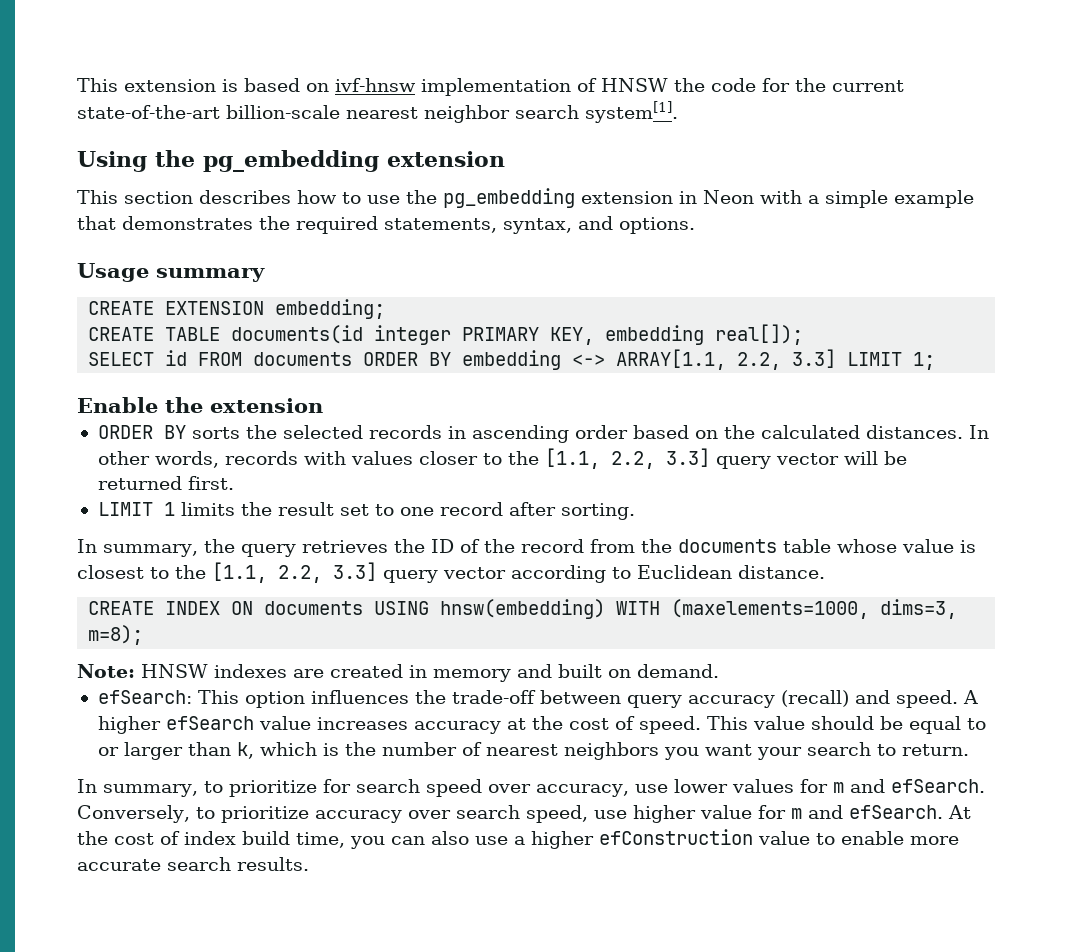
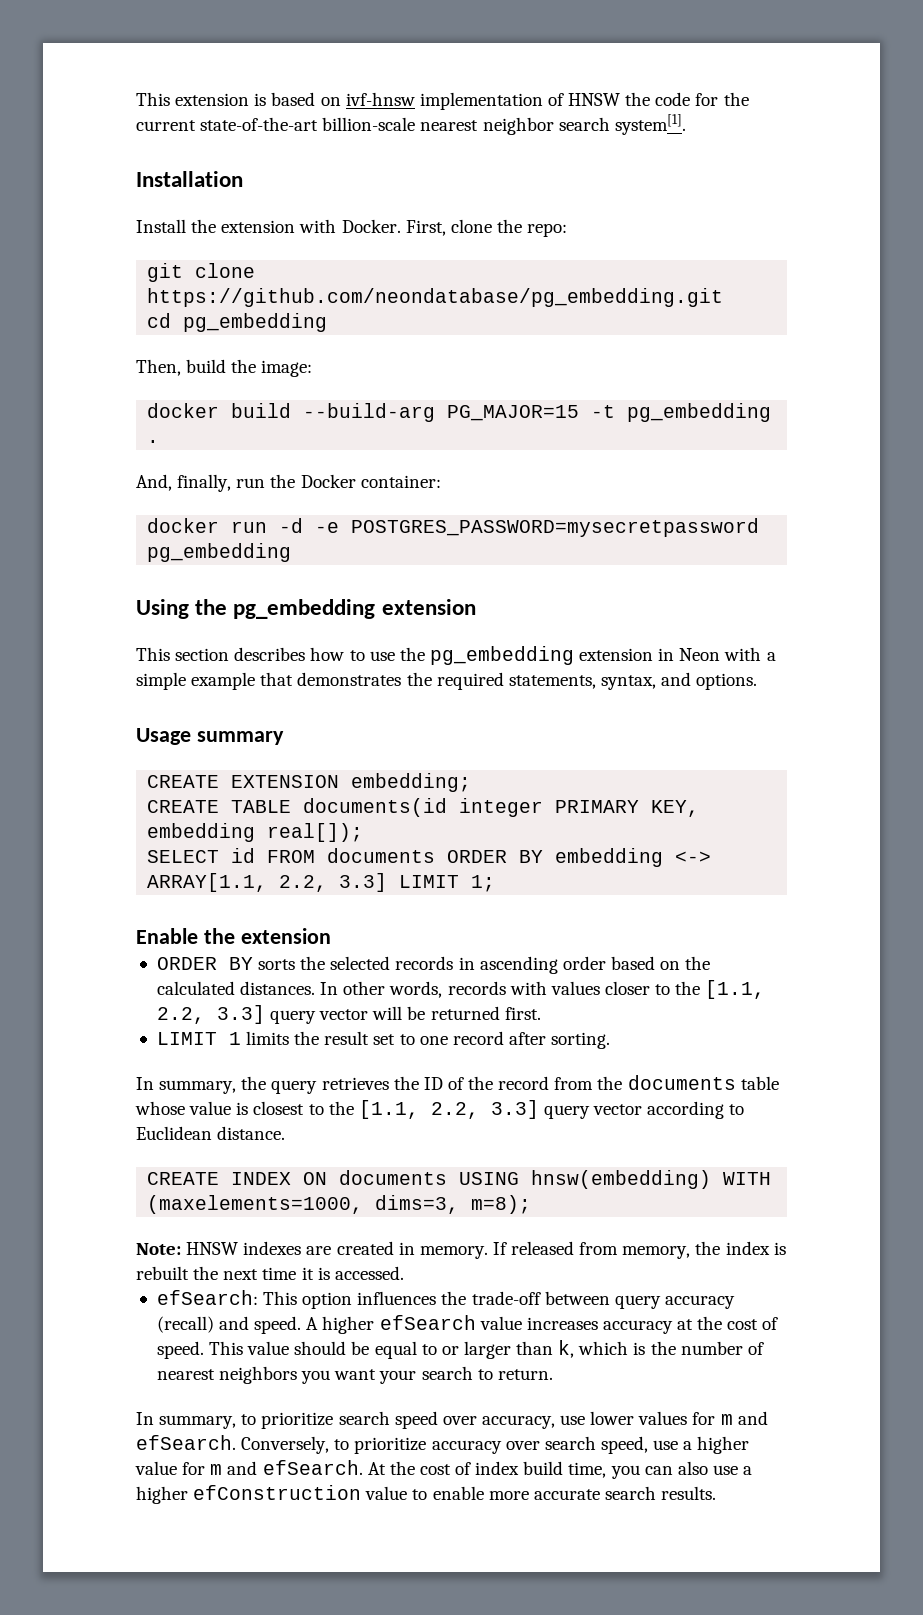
+ Installation
+ Install the extension with Docker. First, clone the repo:
+ git clone https://github.com/neondatabase/pg_embedding.git
+ cd pg_embedding
+ Then, build the image:
+ docker build --build-arg PG_MAJOR=15 -t pg_embedding .
+ And, finally, run the Docker container:
+ docker run -d -e POSTGRES_PASSWORD=mysecretpassword pg_embedding
- Note: HNSW indexes are created in memory and built on demand.
+ Note: HNSW indexes are created in memory. If released from memory, the index is rebuilt the next time it is accessed.
- In summary, to prioritize for search speed over accuracy, use lower values for m and efSearch.
+ In summary, to prioritize search speed over accuracy, use lower values for m and efSearch.
- Conversely, to prioritize accuracy over search speed, use higher value for m and efSearch.
+ Conversely, to prioritize accuracy over search speed, use a higher value for m and efSearch.

